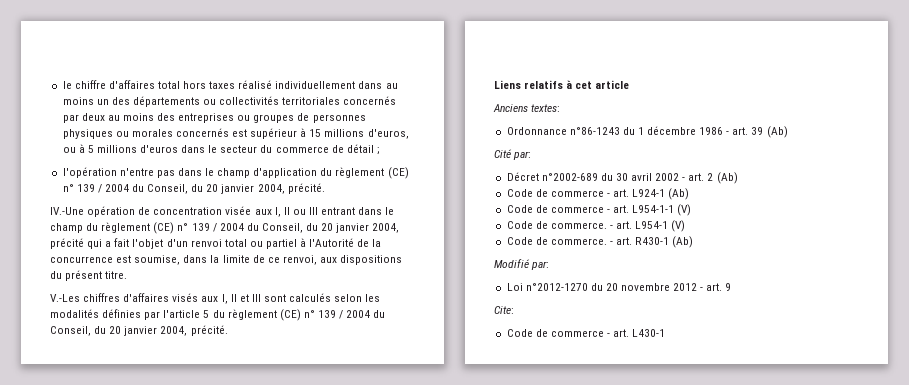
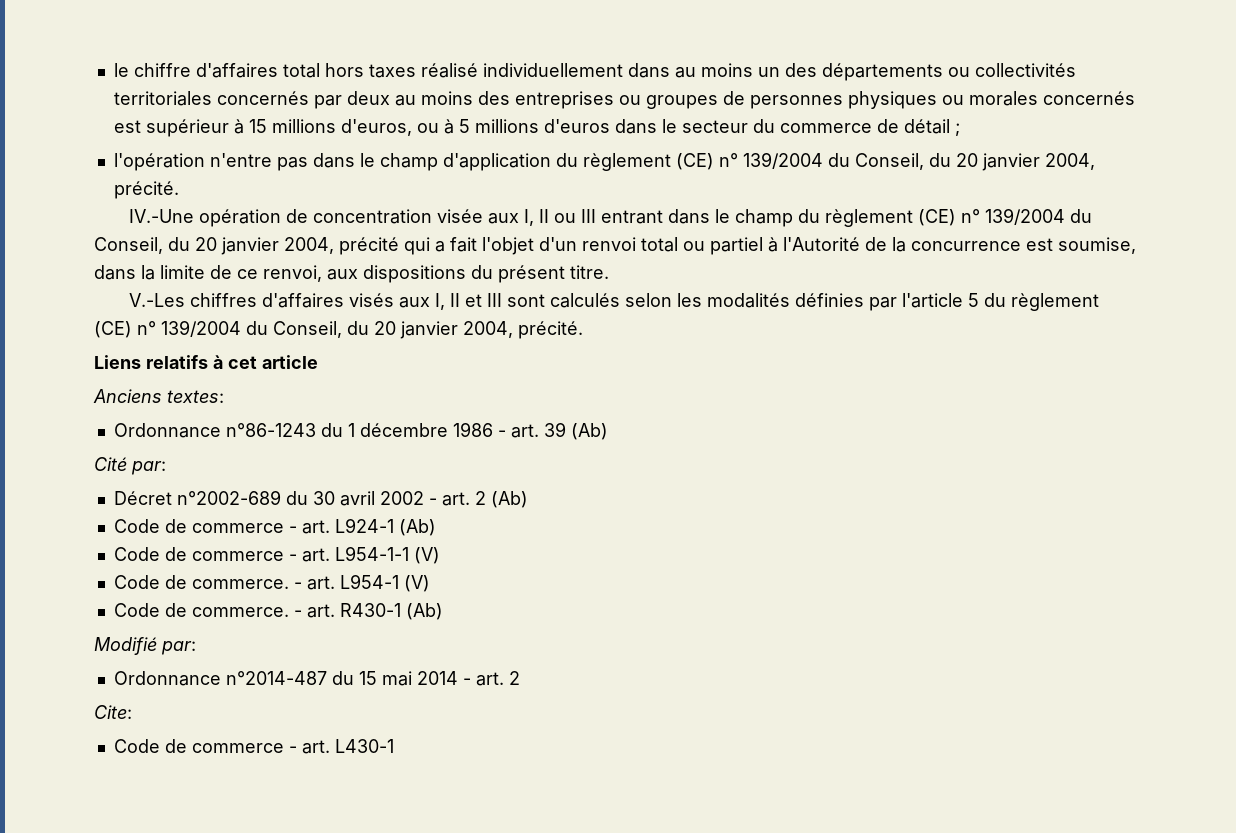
- l'opération n'entre pas dans le champ d'application du règlement (CE) n° 139 / 2004 du Conseil, du 20 janvier 2004, précité.
+ l'opération n'entre pas dans le champ d'application du règlement (CE) n° 139/2004 du Conseil, du 20 janvier 2004, précité.
- IV.-Une opération de concentration visée aux I, II ou III entrant dans le champ du règlement (CE) n° 139 / 2004 du Conseil, du 20 janvier 2004, précité qui a fait l'objet d'un renvoi total ou partiel à l'Autorité de la concurrence est soumise, dans la limite de ce renvoi, aux dispositions du présent titre.
+ IV.-Une opération de concentration visée aux I, II ou III entrant dans le champ du règlement (CE) n° 139/2004 du Conseil, du 20 janvier 2004, précité qui a fait l'objet d'un renvoi total ou partiel à l'Autorité de la concurrence est soumise, dans la limite de ce renvoi, aux dispositions du présent titre.
- V.-Les chiffres d'affaires visés aux I, II et III sont calculés selon les modalités définies par l'article 5 du règlement (CE) n° 139 / 2004 du Conseil, du 20 janvier 2004, précité.
+ V.-Les chiffres d'affaires visés aux I, II et III sont calculés selon les modalités définies par l'article 5 du règlement (CE) n° 139/2004 du Conseil, du 20 janvier 2004, précité.
- Loi n°2012-1270 du 20 novembre 2012 - art. 9
+ Ordonnance n°2014-487 du 15 mai 2014 - art. 2

